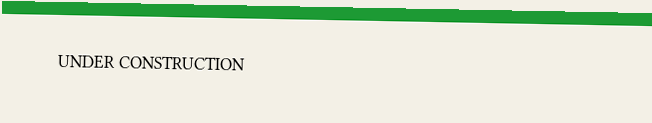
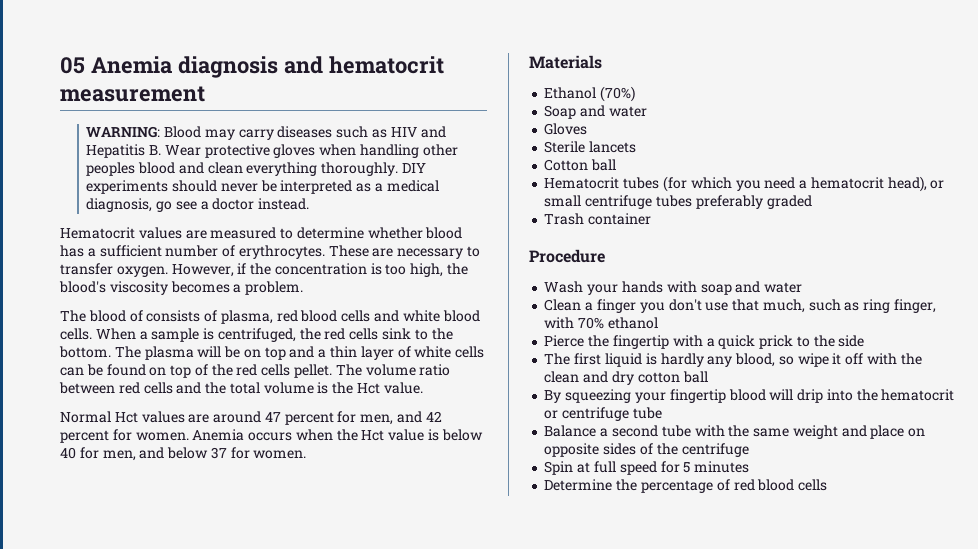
- UNDER CONSTRUCTION
+ 05 Anemia diagnosis and hematocrit measurement
+ WARNING: Blood may carry diseases such as HIV and Hepatitis B. Wear protective gloves when handling other peoples blood and clean everything thoroughly. DIY experiments should never be interpreted as a medical diagnosis, go see a doctor instead.
+ Hematocrit values are measured to determine whether blood has a sufficient number of erythrocytes. These are necessary to transfer oxygen. However, if the concentration is too high, the blood's viscosity becomes a problem.
+ The blood of consists of plasma, red blood cells and white blood cells. When a sample is centrifuged, the red cells sink to the bottom. The plasma will be on top and a thin layer of white cells can be found on top of the red cells pellet. The volume ratio between red cells and the total volume is the Hct value.
+ Normal Hct values are around 47 percent for men, and 42 percent for women. Anemia occurs when the Hct value is below 40 for men, and below 37 for women.
+ Materials
+ Ethanol (70%)
+ Soap and water
+ Gloves
+ Sterile lancets
+ Cotton ball
+ Hematocrit tubes (for which you need a hematocrit head), or small centrifuge tubes preferably graded
+ Trash container
+ Procedure
+ Wash your hands with soap and water
+ Clean a finger you don't use that much, such as ring finger, with 70% ethanol
+ Pierce the fingertip with a quick prick to the side
+ The first liquid is hardly any blood, so wipe it off with the clean and dry cotton ball
+ By squeezing your fingertip blood will drip into the hematocrit or centrifuge tube
+ Balance a second tube with the same weight and place on opposite sides of the centrifuge
+ Spin at full speed for 5 minutes
+ Determine the percentage of red blood cells

